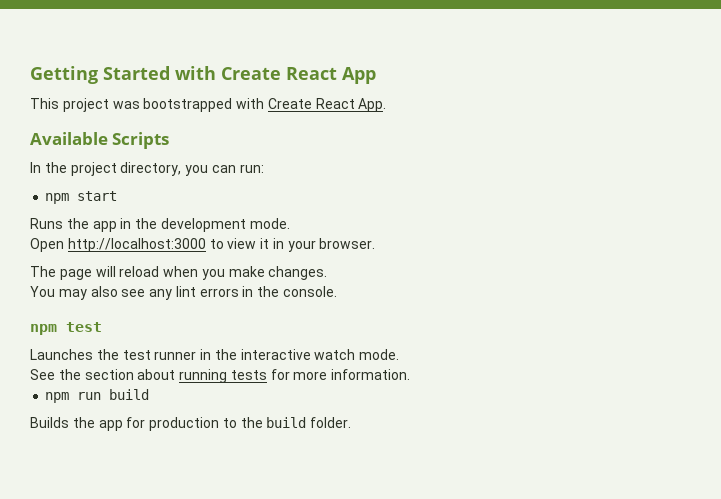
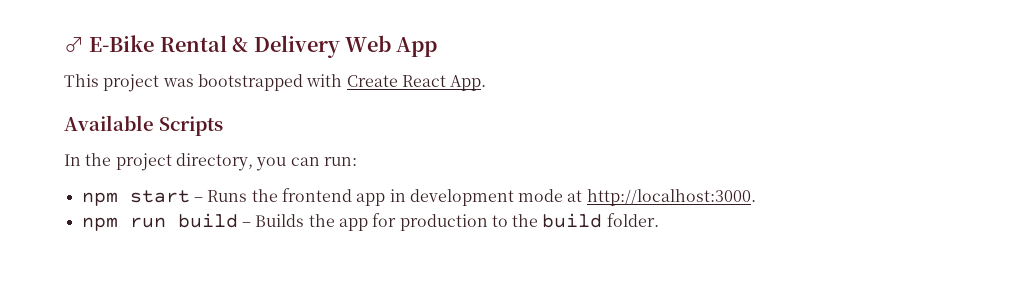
- Getting Started with Create React App
+ ♂ E-Bike Rental & Delivery Web App
- npm start
- Runs the app in the development mode.
- Open http://localhost:3000 to view it in your browser.
- The page will reload when you make changes.
- You may also see any lint errors in the console.
- npm test
- Launches the test runner in the interactive watch mode.
- See the section about running tests for more information.
+ npm start – Runs the frontend app in development mode at http://localhost:3000.
- npm run build
- Builds the app for production to the build folder.
+ npm run build – Builds the app for production to the build folder.

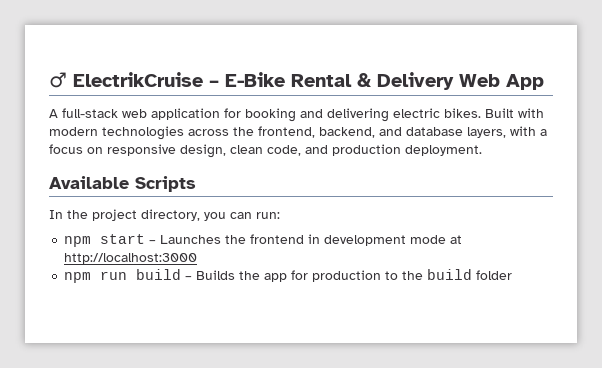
- ♂ E-Bike Rental & Delivery Web App
+ ♂ ElectrikCruise – E-Bike Rental & Delivery Web App
- This project was bootstrapped with Create React App.
+ A full-stack web application for booking and delivering electric bikes. Built with modern technologies across the frontend, backend, and database layers, with a focus on responsive design, clean code, and production deployment.
- npm start – Runs the frontend app in development mode at http://localhost:3000.
+ npm start – Launches the frontend in development mode at http://localhost:3000
- npm run build – Builds the app for production to the build folder.
+ npm run build – Builds the app for production to the build folder

